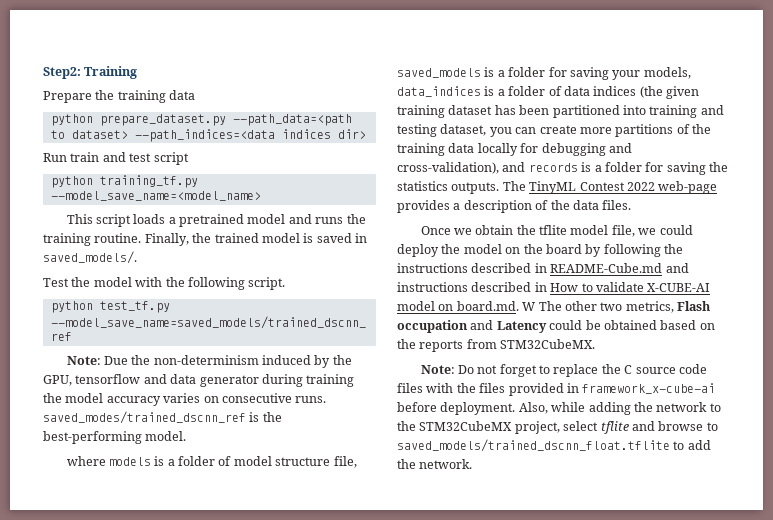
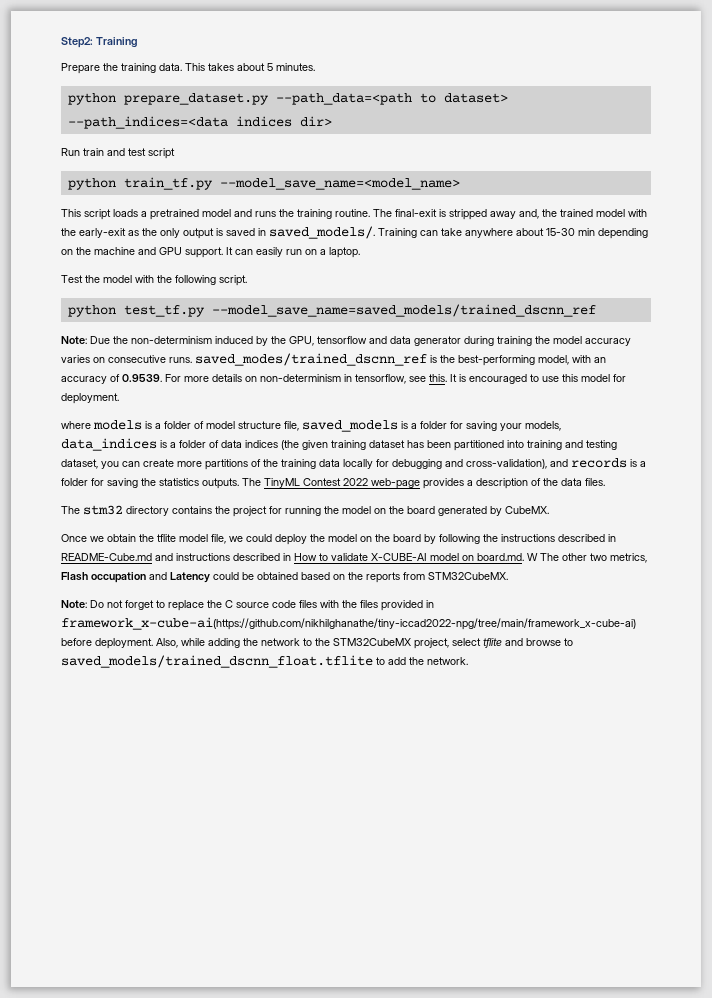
- Prepare the training data
+ Prepare the training data. This takes about 5 minutes.
- python training_tf.py --model_save_name=<model_name>
+ python train_tf.py --model_save_name=<model_name>
- Finally, the trained model is saved in saved_models/.
+ The final-exit is stripped away and, the trained model with the early-exit as the only output is saved in saved_models/. Training can take anywhere about 15-30 min depending on the machine and GPU support. It can easily run on a laptop.
- Note: Due the non-determinism induced by the GPU, tensorflow and data generator during training the model accuracy varies on consecutive runs. saved_modes/trained_dscnn_ref is the best-performing model.
+ Note: Due the non-determinism induced by the GPU, tensorflow and data generator during training the model accuracy varies on consecutive runs. saved_modes/trained_dscnn_ref is the best-performing model, with an accuracy of 0.9539. For more details on non-determinism in tensorflow, see this. It is encouraged to use this model for deployment.
+ The stm32 directory contains the project for running the model on the board generated by CubeMX.
- Note: Do not forget to replace the C source code files with the files provided in framework_x-cube-ai before deployment.
+ Note: Do not forget to replace the C source code files with the files provided in framework_x-cube-ai(https://github.com/nikhilghanathe/tiny-iccad2022-npg/tree/main/framework_x-cube-ai) before deployment.

